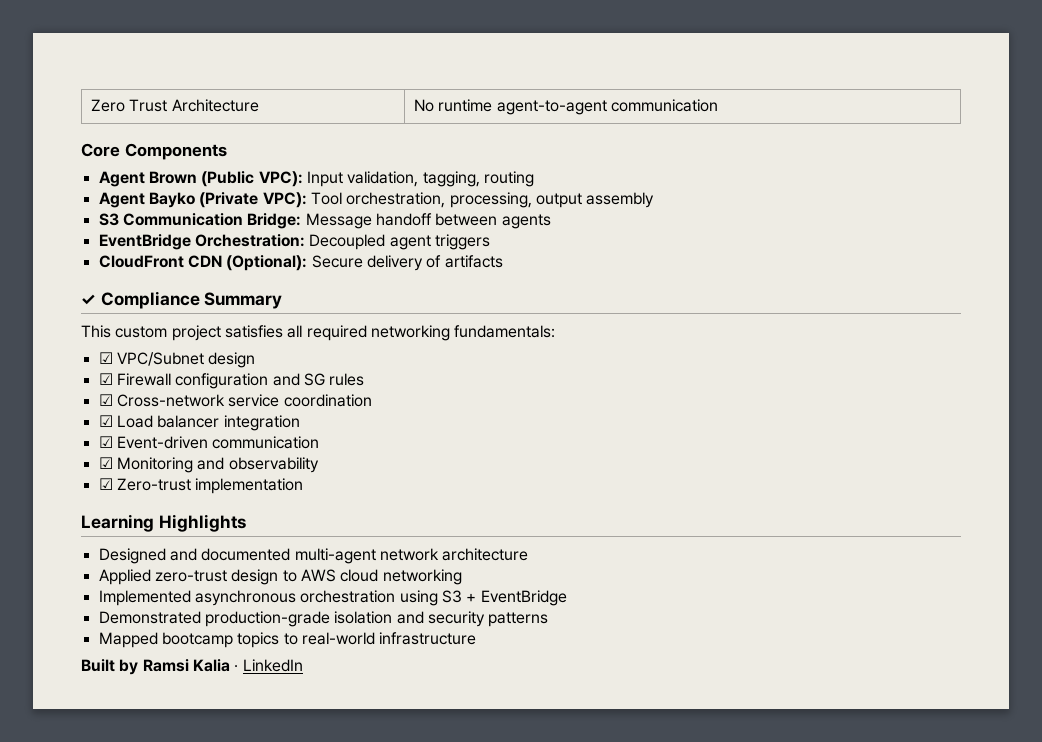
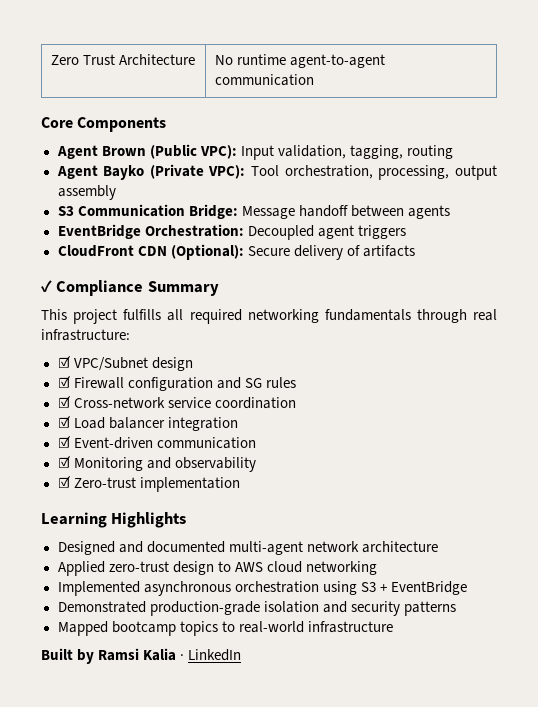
- This custom project satisfies all required networking fundamentals:
+ This project fulfills all required networking fundamentals through real infrastructure:

